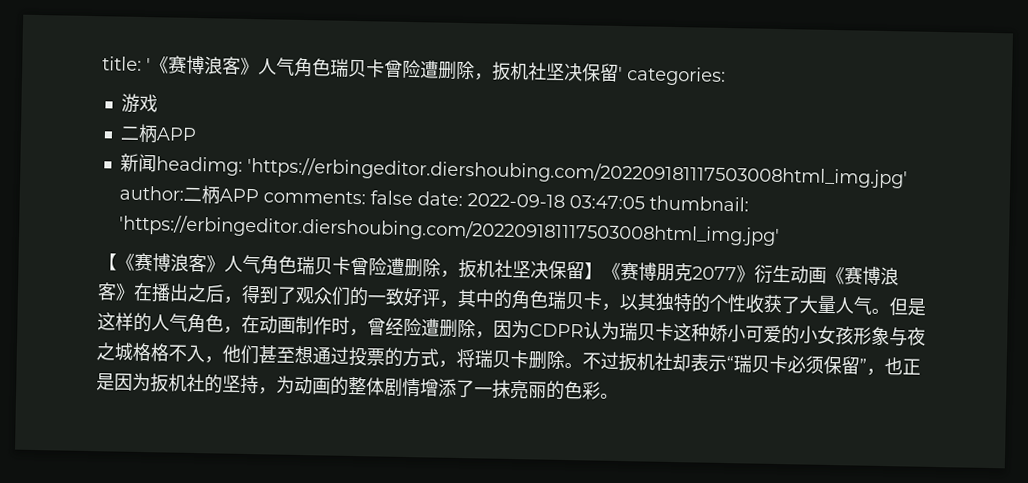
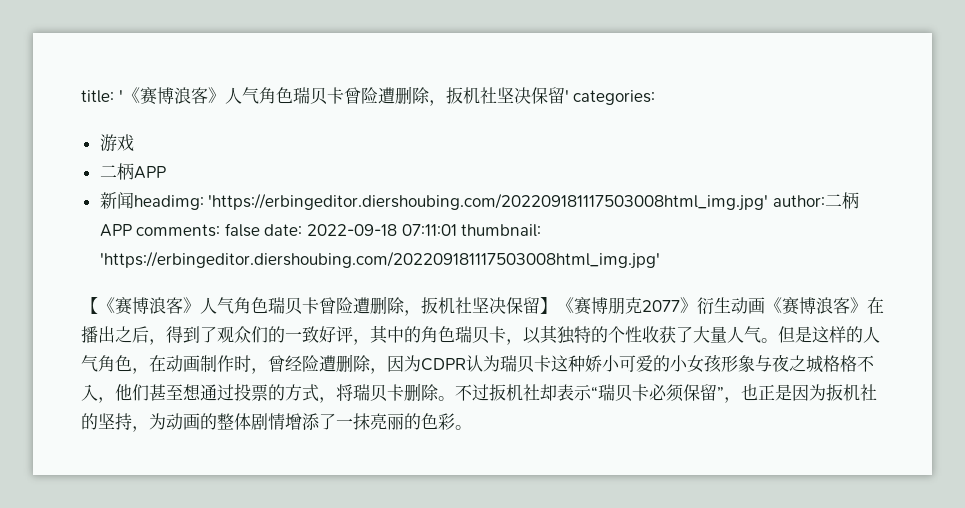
- 新闻headimg: 'https://erbingeditor.diershoubing.com/202209181117503008html_img.jpg' author:二柄APP comments: false date: 2022-09-18 03:47:05 thumbnail: 'https://erbingeditor.diershoubing.com/202209181117503008html_img.jpg'
+ 新闻headimg: 'https://erbingeditor.diershoubing.com/202209181117503008html_img.jpg' author:二柄APP comments: false date: 2022-09-18 07:11:01 thumbnail: 'https://erbingeditor.diershoubing.com/202209181117503008html_img.jpg'

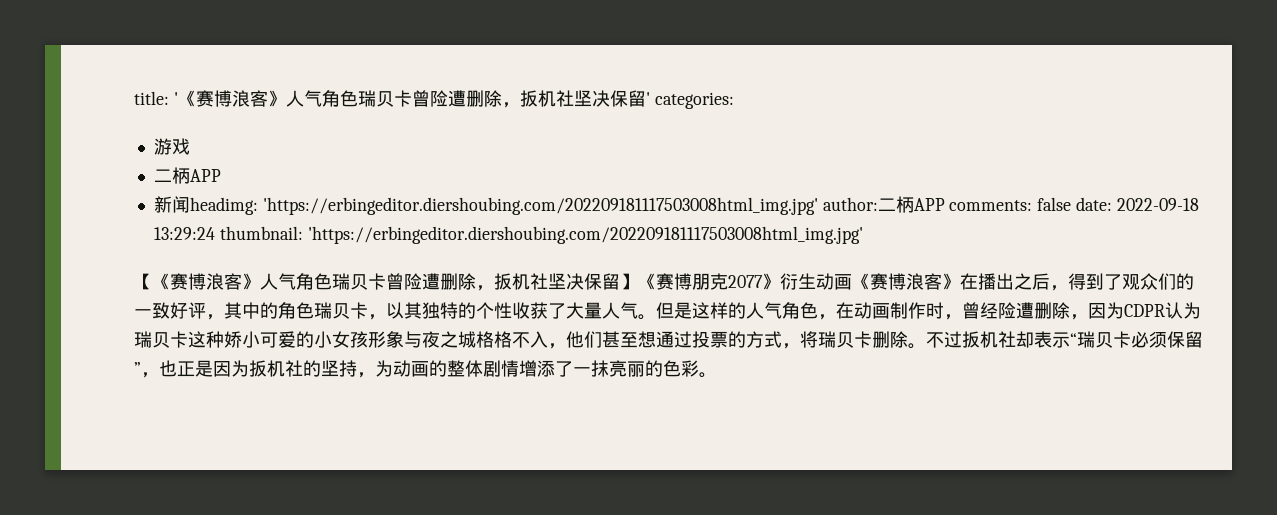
- 新闻headimg: 'https://erbingeditor.diershoubing.com/202209181117503008html_img.jpg' author:二柄APP comments: false date: 2022-09-18 07:11:01 thumbnail: 'https://erbingeditor.diershoubing.com/202209181117503008html_img.jpg'
+ 新闻headimg: 'https://erbingeditor.diershoubing.com/202209181117503008html_img.jpg' author:二柄APP comments: false date: 2022-09-18 13:29:24 thumbnail: 'https://erbingeditor.diershoubing.com/202209181117503008html_img.jpg'

